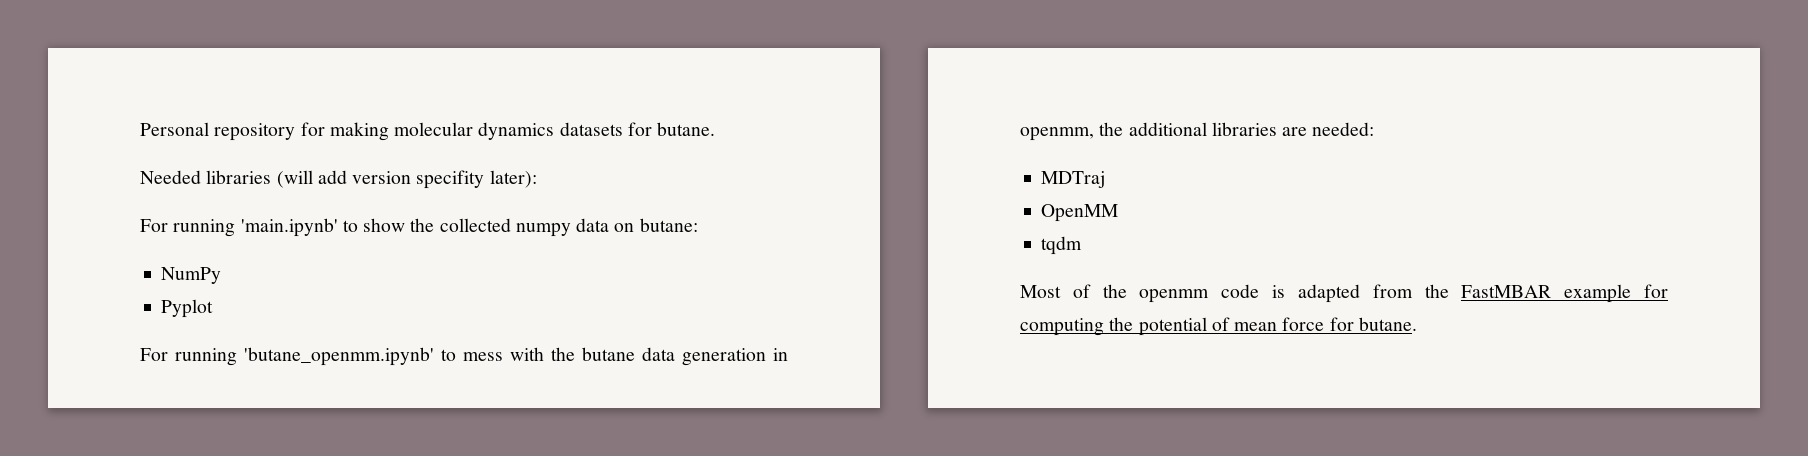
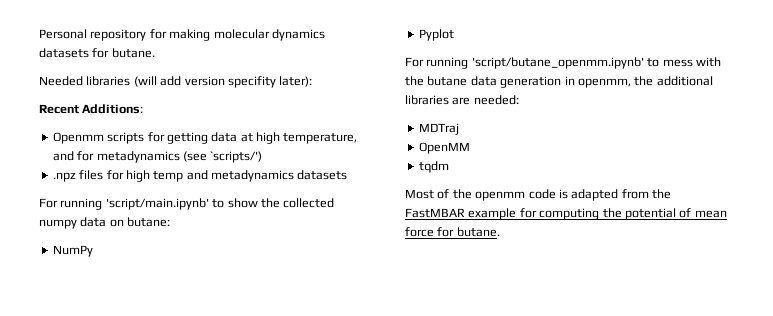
- For running 'main.ipynb' to show the collected numpy data on butane:
+ Recent Additions:
+ Openmm scripts for getting data at high temperature, and for metadynamics (see `scripts/')
+ .npz files for high temp and metadynamics datasets
+ For running 'script/main.ipynb' to show the collected numpy data on butane:
- For running 'butane_openmm.ipynb' to mess with the butane data generation in openmm, the additional libraries are needed:
+ For running 'script/butane_openmm.ipynb' to mess with the butane data generation in openmm, the additional libraries are needed:

